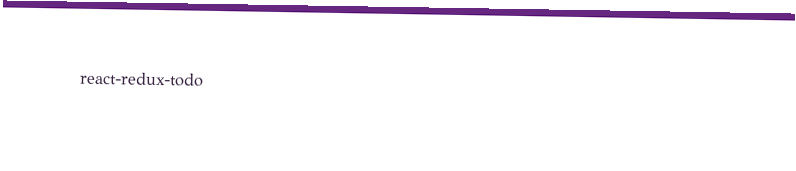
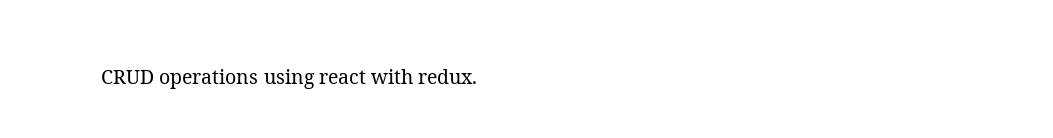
- react-redux-todo
+ CRUD operations using react with redux.

